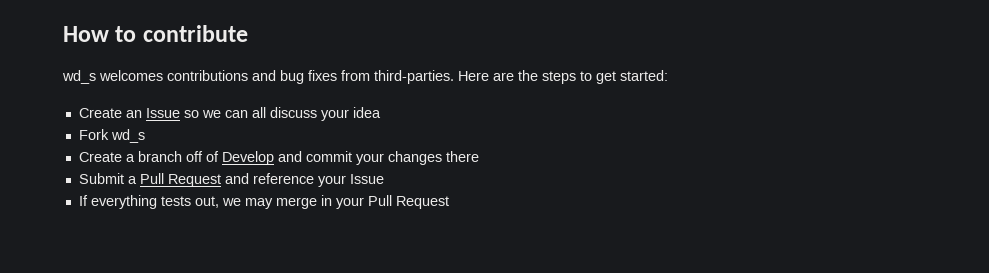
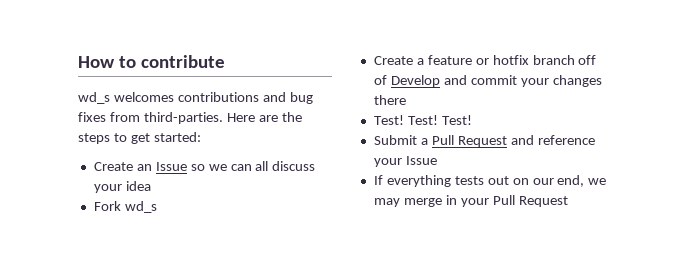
- Create a branch off of Develop and commit your changes there
+ Create a feature or hotfix branch off of Develop and commit your changes there
+ Test! Test! Test!
- If everything tests out, we may merge in your Pull Request
+ If everything tests out on our end, we may merge in your Pull Request

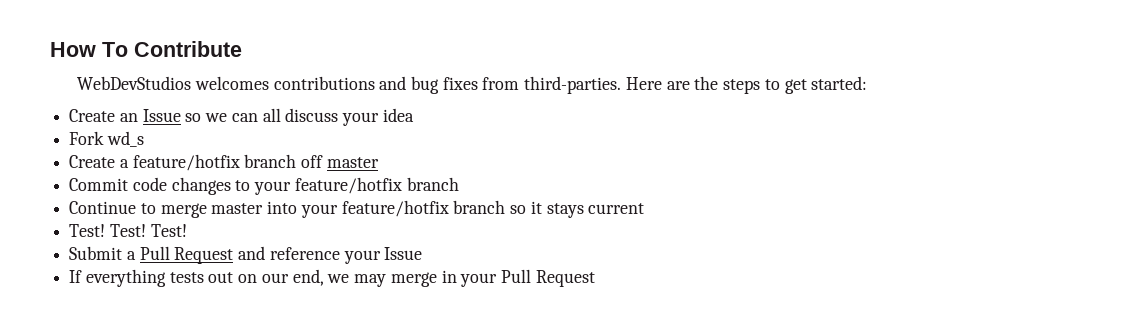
- How to contribute
- wd_s welcomes contributions and bug fixes from third-parties.
+ How To Contribute
+ WebDevStudios welcomes contributions and bug fixes from third-parties.
- Create a feature or hotfix branch off of Develop and commit your changes there
+ Create a feature/hotfix branch off master
+ Commit code changes to your feature/hotfix branch
+ Continue to merge master into your feature/hotfix branch so it stays current

